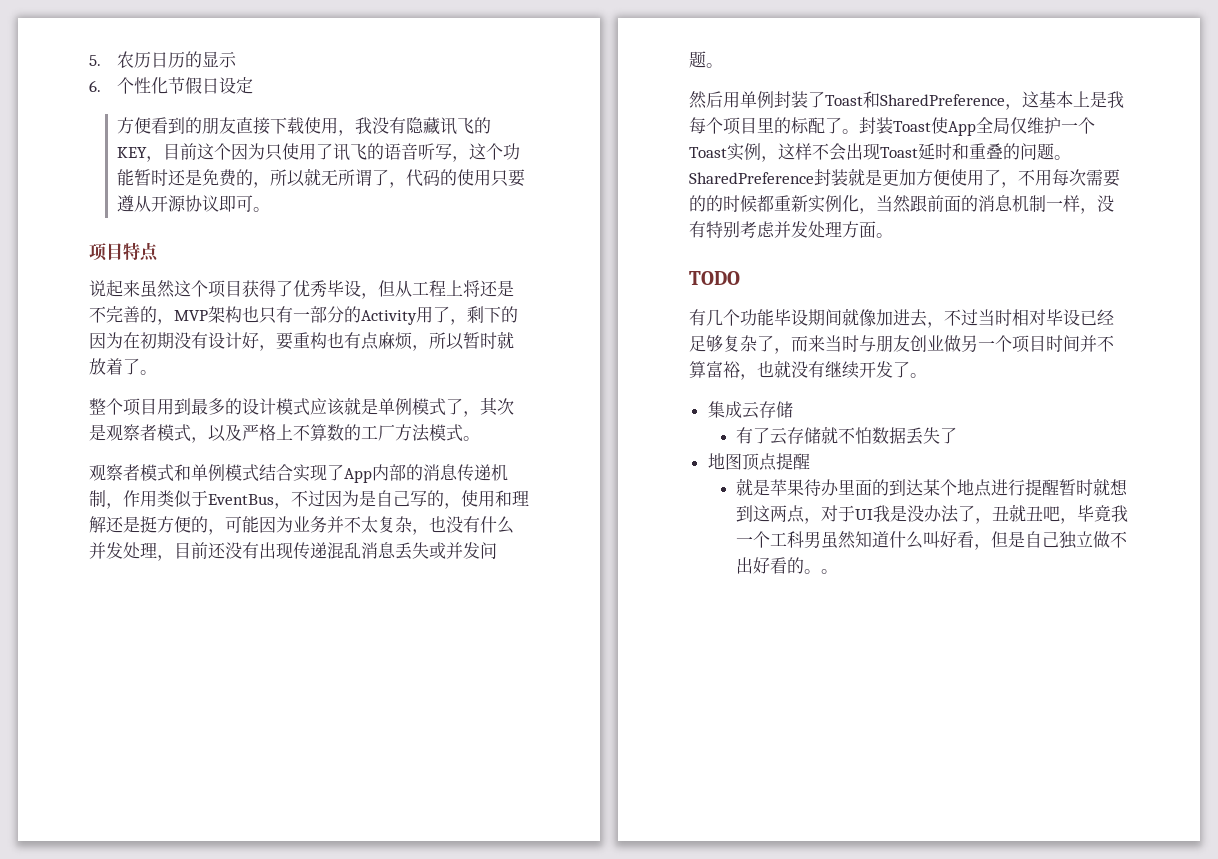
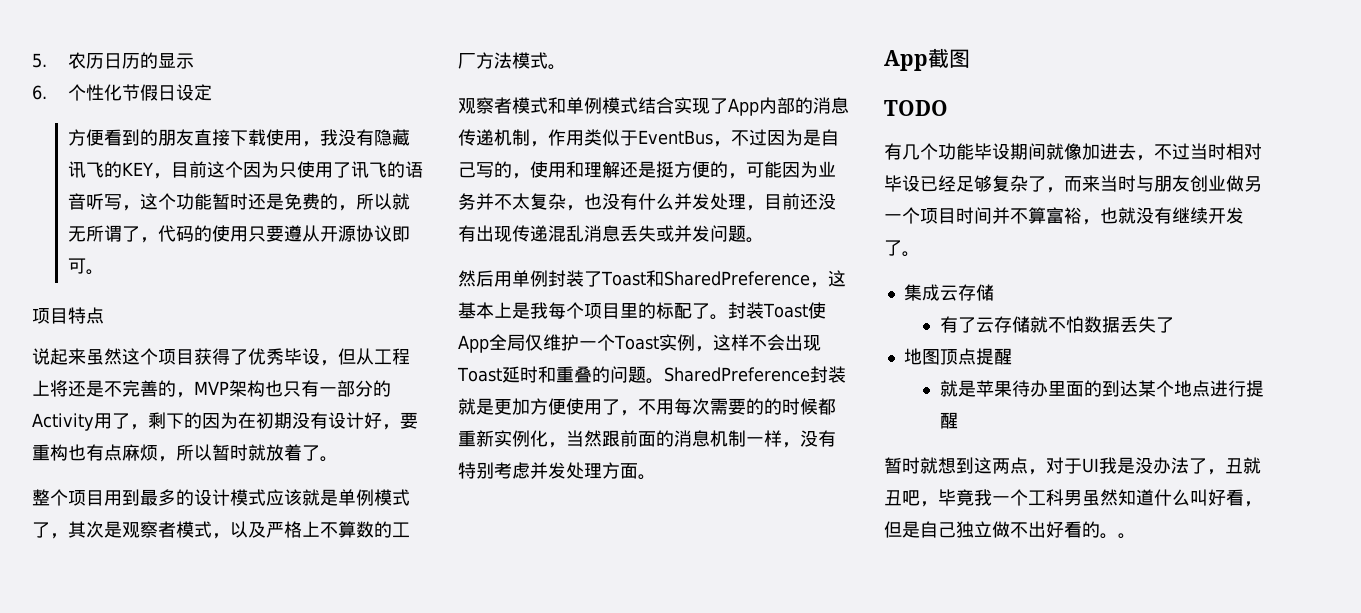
+ App截图
- 就是苹果待办里面的到达某个地点进行提醒暂时就想到这两点，对于UI我是没办法了，丑就丑吧，毕竟我一个工科男虽然知道什么叫好看，但是自己独立做不出好看的。
+ 就是苹果待办里面的到达某个地点进行提醒
+ 暂时就想到这两点，对于UI我是没办法了，丑就丑吧，毕竟我一个工科男虽然知道什么叫好看，但是自己独立做不出好看的。

